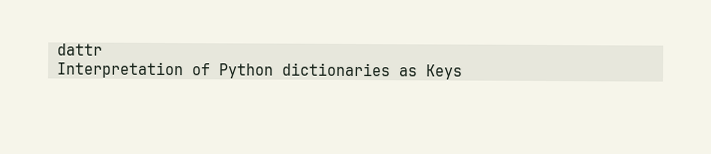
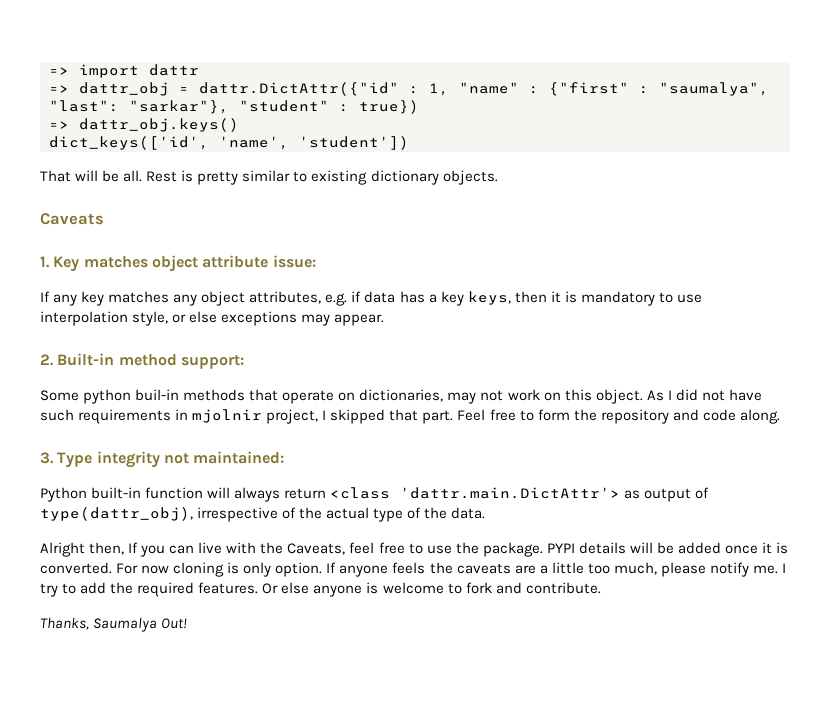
- dattr
+ => import dattr
- Interpretation of Python dictionaries as Keys
+ => dattr_obj = dattr.DictAttr({"id" : 1, "name" : {"first" : "saumalya", "last": "sarkar"}, "student" : true})
+ => dattr_obj.keys()
+ dict_keys(['id', 'name', 'student'])
+ That will be all. Rest is pretty similar to existing dictionary objects.
+ Caveats
+ 1. Key matches object attribute issue:
+ If any key matches any object attributes, e.g. if data has a key keys, then it is mandatory to use interpolation style, or else exceptions may appear.
+ 2. Built-in method support:
+ Some python buil-in methods that operate on dictionaries, may not work on this object. As I did not have such requirements in mjolnir project, I skipped that part. Feel free to form the repository and code along.
+ 3. Type integrity not maintained:
+ Python built-in function will always return <class 'dattr.main.DictAttr'> as output of type(dattr_obj), irrespective of the actual type of the data.
+ Alright then, If you can live with the Caveats, feel free to use the package. PYPI details will be added once it is converted. For now cloning is only option. If anyone feels the caveats are a little too much, please notify me. I try to add the required features. Or else anyone is welcome to fork and contribute.
+ Thanks, Saumalya Out!

